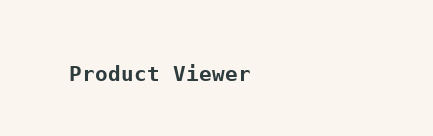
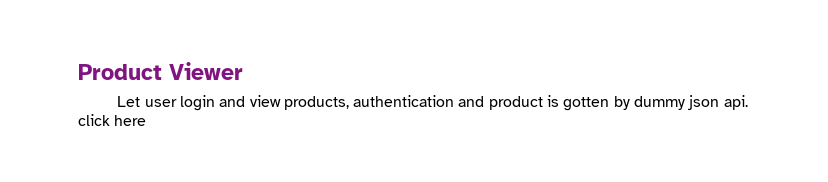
+ Let user login and view products, authentication and product is gotten by dummy json api. click here

